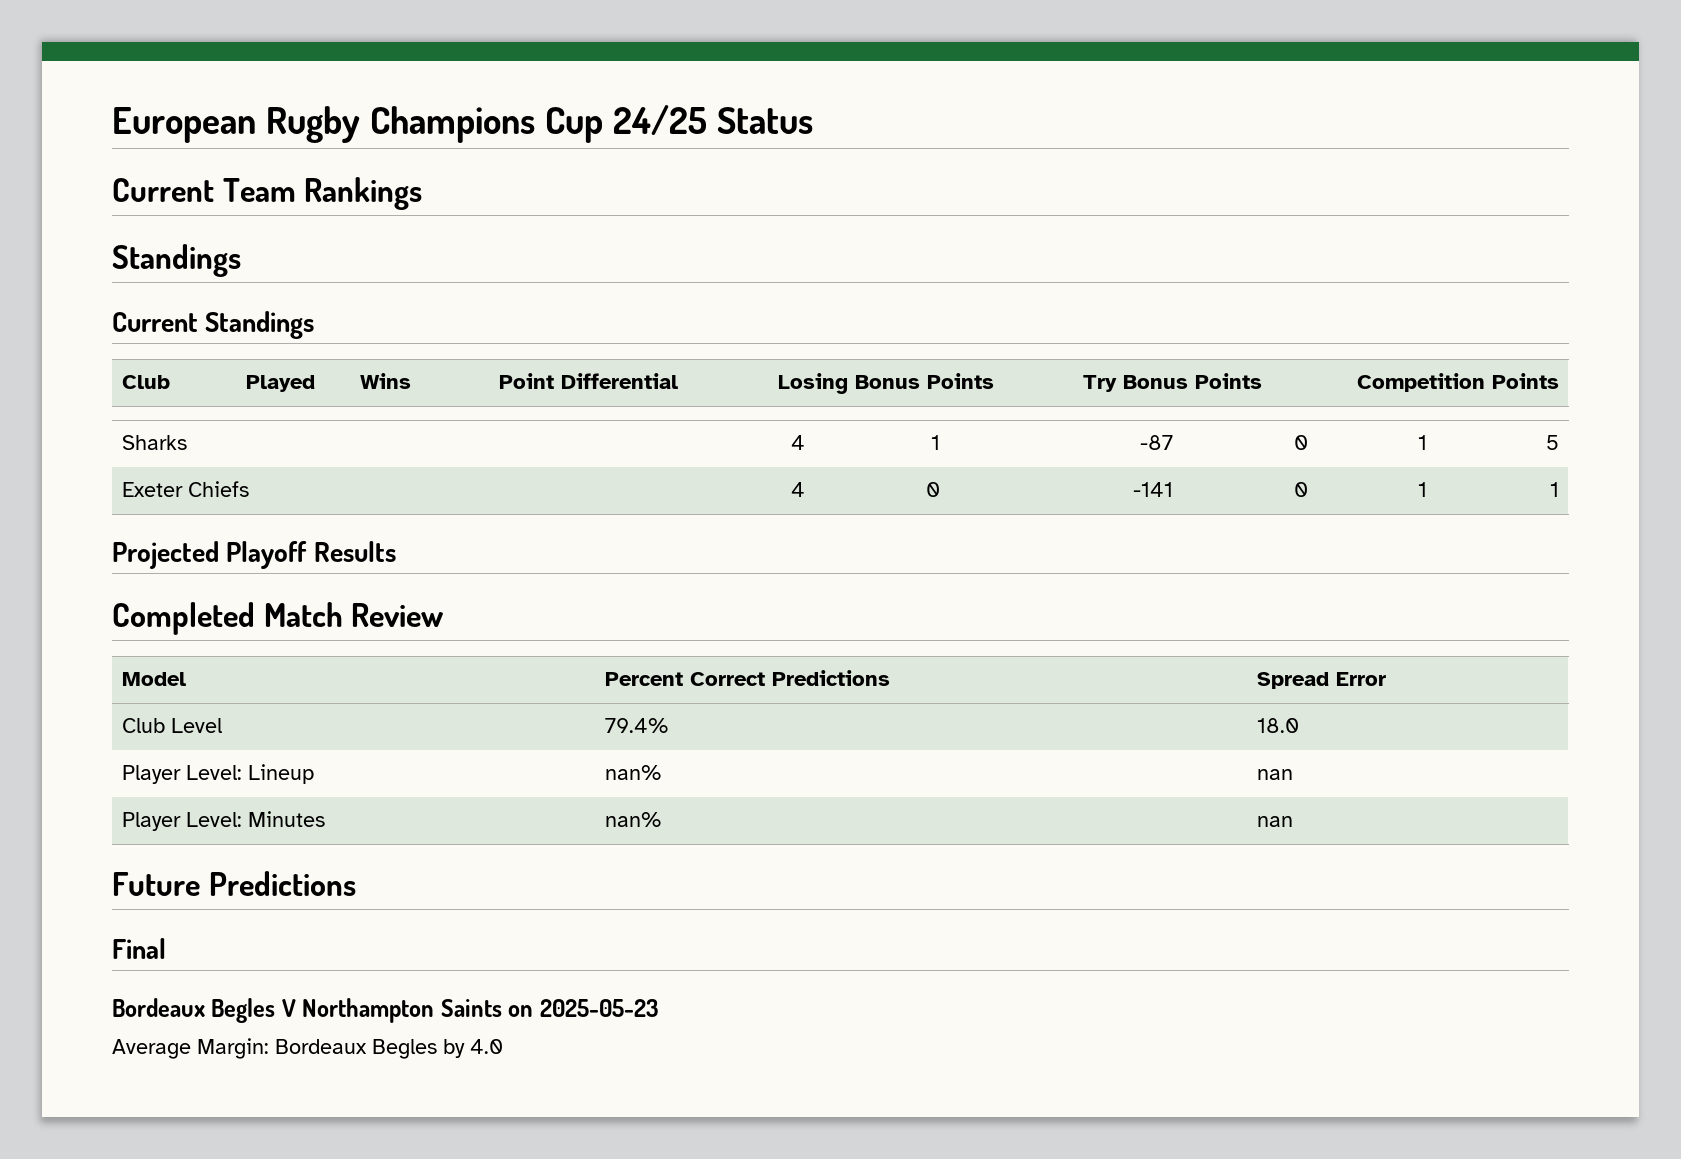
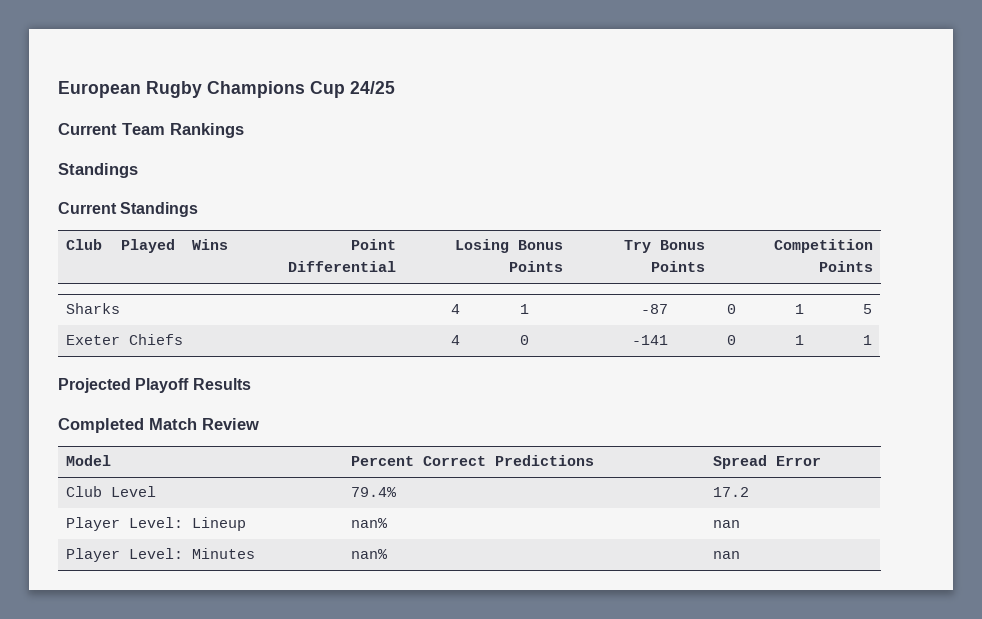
- European Rugby Champions Cup 24/25 Status
+ European Rugby Champions Cup 24/25
- Club Level | 79.4% | 18.0
+ Club Level | 79.4% | 17.2
- Future Predictions
- Final
- Bordeaux Begles V Northampton Saints on 2025-05-23
- Average Margin: Bordeaux Begles by 4.0

